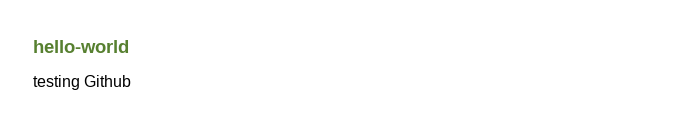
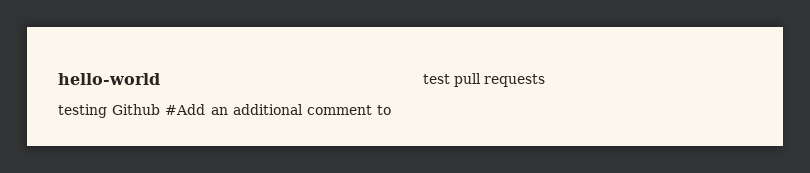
- testing Github
+ testing Github #Add an additional comment to test pull requests

